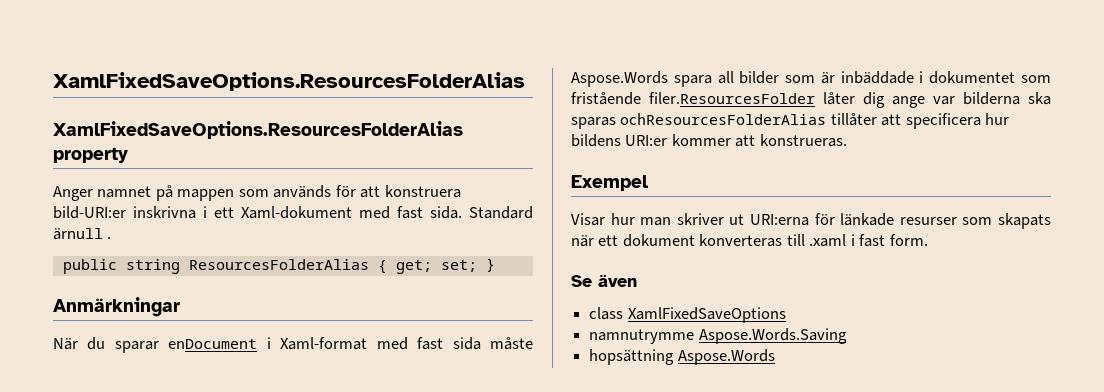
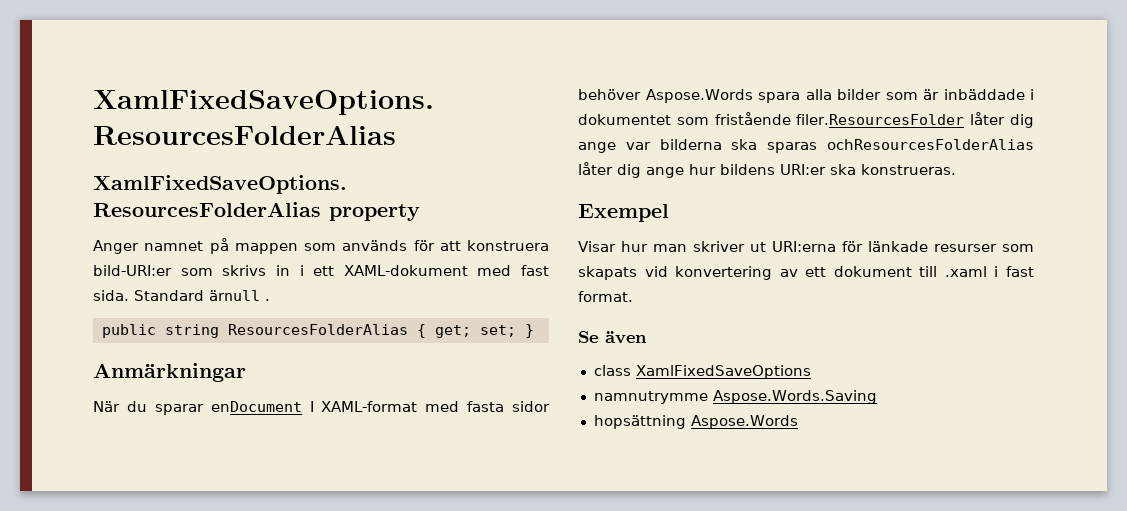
- Anger namnet på mappen som används för att konstruera bild-URI:er inskrivna i ett Xaml-dokument med fast sida.
+ Anger namnet på mappen som används för att konstruera bild-URI:er som skrivs in i ett XAML-dokument med fast sida.
- När du sparar enDocument i Xaml-format med fast sida måste Aspose.Words spara all bilder som är inbäddade i dokumentet som fristående filer.ResourcesFolder låter dig ange var bilderna ska sparas ochResourcesFolderAlias tillåter att specificera hur bildens URI:er kommer att konstrueras.
+ När du sparar enDocument I XAML-format med fasta sidor behöver Aspose.Words spara alla bilder som är inbäddade i dokumentet som fristående filer.ResourcesFolder låter dig ange var bilderna ska sparas ochResourcesFolderAlias låter dig ange hur bildens URI:er ska konstrueras.
- Visar hur man skriver ut URI:erna för länkade resurser som skapats när ett dokument konverteras till .xaml i fast form.
+ Visar hur man skriver ut URI:erna för länkade resurser som skapats vid konvertering av ett dokument till .xaml i fast format.

